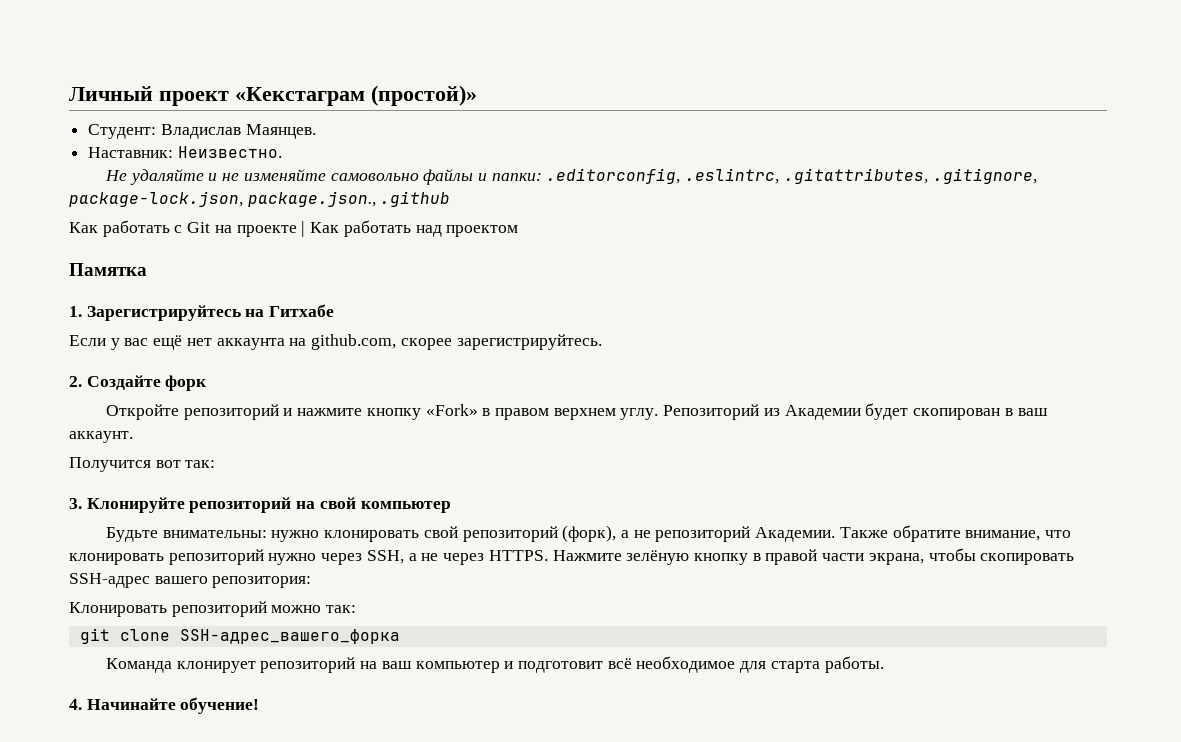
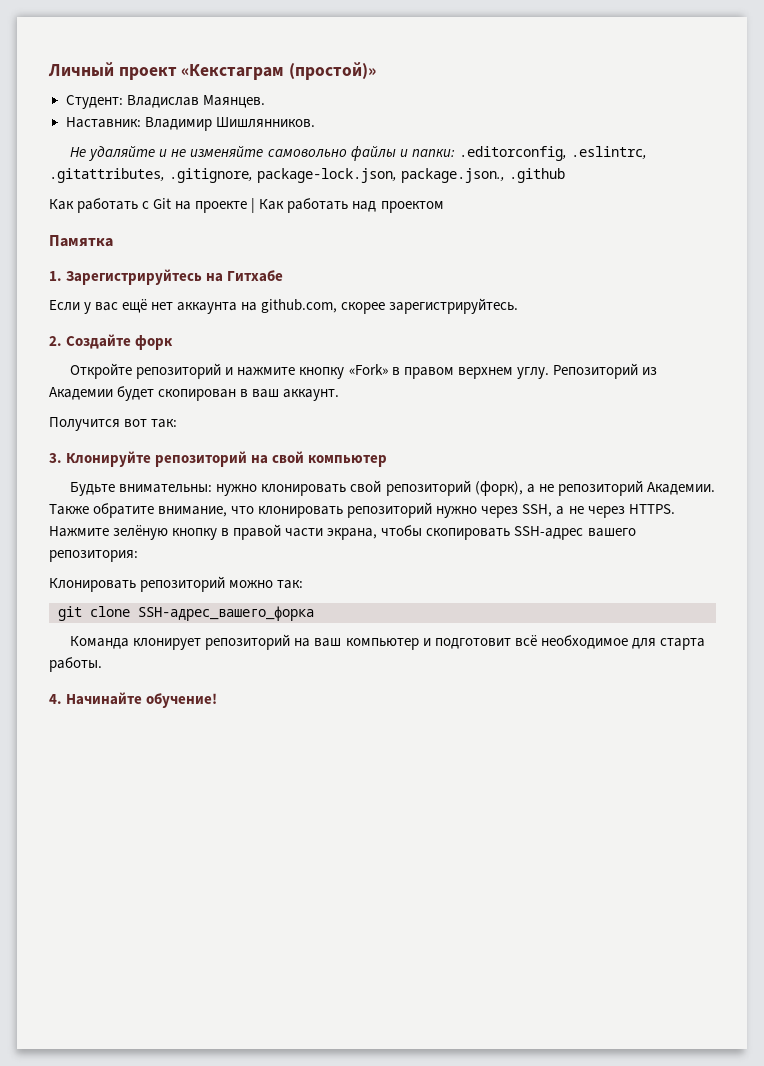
- Наставник: Неизвестно.
+ Наставник: Владимир Шишлянников.

